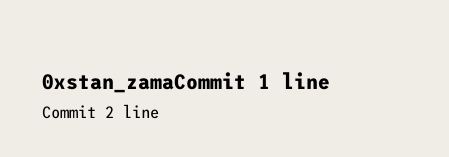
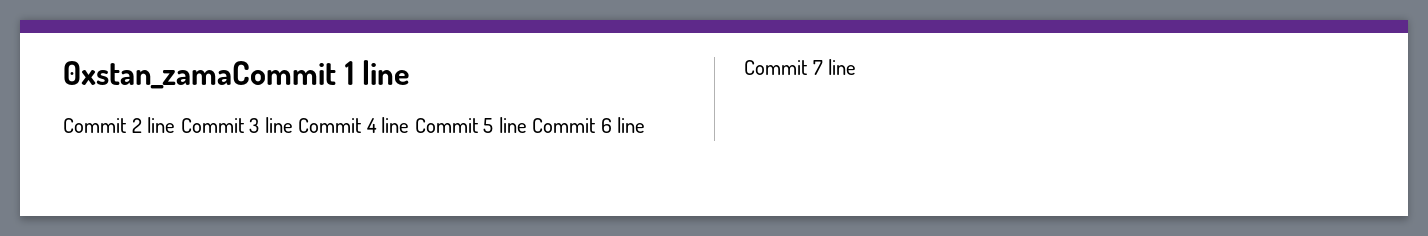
- Commit 2 line
+ Commit 2 line Commit 3 line Commit 4 line Commit 5 line Commit 6 line Commit 7 line

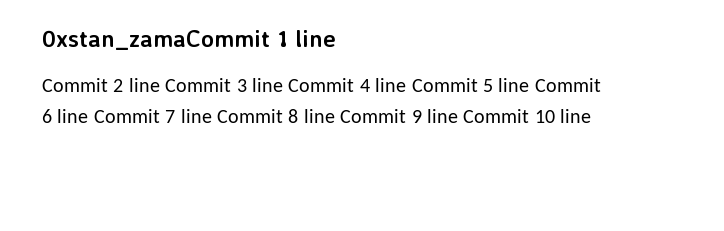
- Commit 2 line Commit 3 line Commit 4 line Commit 5 line Commit 6 line Commit 7 line
+ Commit 2 line Commit 3 line Commit 4 line Commit 5 line Commit 6 line Commit 7 line Commit 8 line Commit 9 line Commit 10 line

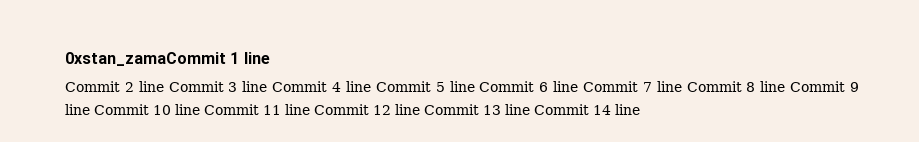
- Commit 2 line Commit 3 line Commit 4 line Commit 5 line Commit 6 line Commit 7 line Commit 8 line Commit 9 line Commit 10 line
+ Commit 2 line Commit 3 line Commit 4 line Commit 5 line Commit 6 line Commit 7 line Commit 8 line Commit 9 line Commit 10 line Commit 11 line Commit 12 line Commit 13 line Commit 14 line

